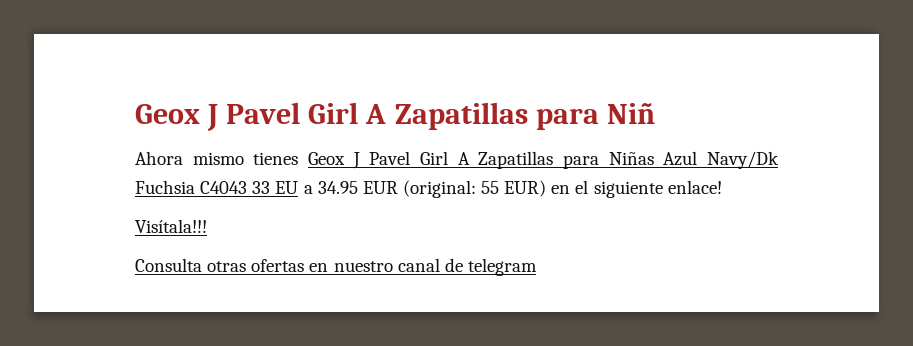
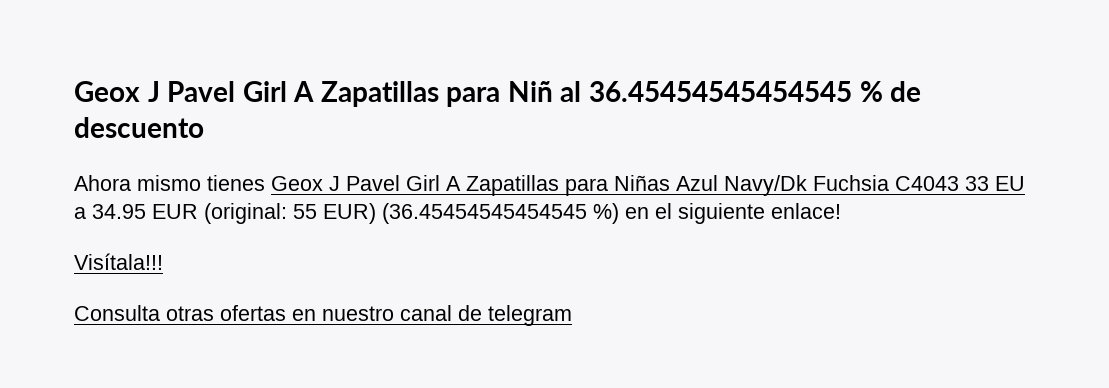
- Geox J Pavel Girl A Zapatillas para Niñ
+ Geox J Pavel Girl A Zapatillas para Niñ al 36.45454545454545 % de descuento
- Ahora mismo tienes Geox J Pavel Girl A Zapatillas para Niñas Azul Navy/Dk Fuchsia C4043 33 EU a 34.95 EUR (original: 55 EUR) en el siguiente enlace!
+ Ahora mismo tienes Geox J Pavel Girl A Zapatillas para Niñas Azul Navy/Dk Fuchsia C4043 33 EU a 34.95 EUR (original: 55 EUR) (36.45454545454545 %) en el siguiente enlace!

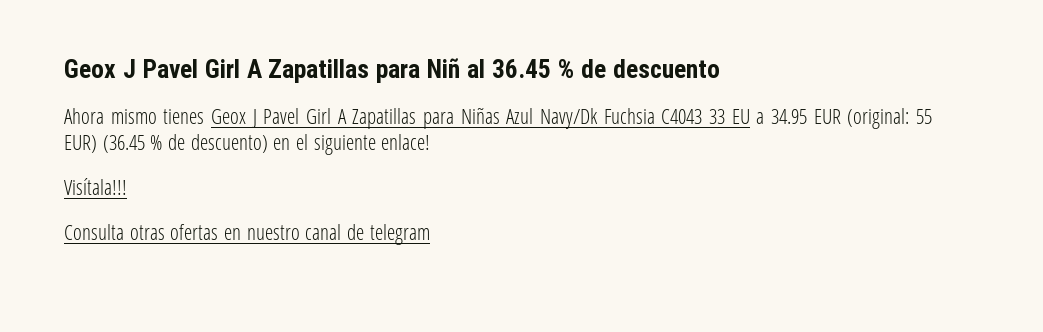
- Geox J Pavel Girl A Zapatillas para Niñ al 36.45454545454545 % de descuento
+ Geox J Pavel Girl A Zapatillas para Niñ al 36.45 % de descuento
- Ahora mismo tienes Geox J Pavel Girl A Zapatillas para Niñas Azul Navy/Dk Fuchsia C4043 33 EU a 34.95 EUR (original: 55 EUR) (36.45454545454545 %) en el siguiente enlace!
+ Ahora mismo tienes Geox J Pavel Girl A Zapatillas para Niñas Azul Navy/Dk Fuchsia C4043 33 EU a 34.95 EUR (original: 55 EUR) (36.45 % de descuento) en el siguiente enlace!

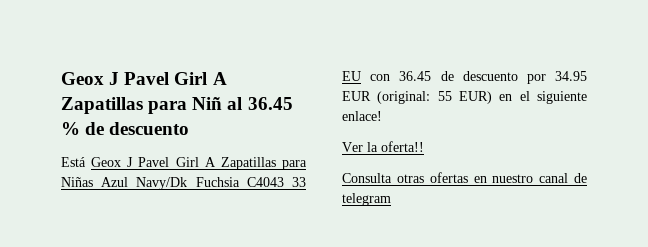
- Ahora mismo tienes Geox J Pavel Girl A Zapatillas para Niñas Azul Navy/Dk Fuchsia C4043 33 EU a 34.95 EUR (original: 55 EUR) (36.45 % de descuento) en el siguiente enlace!
+ Está Geox J Pavel Girl A Zapatillas para Niñas Azul Navy/Dk Fuchsia C4043 33 EU con 36.45 de descuento por 34.95 EUR (original: 55 EUR) en el siguiente enlace!
- Visítala!!!
+ Ver la oferta!!

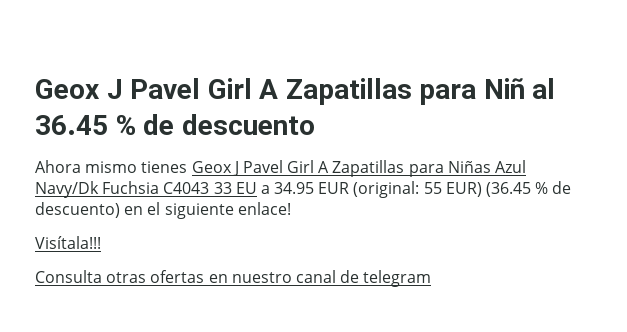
- Está Geox J Pavel Girl A Zapatillas para Niñas Azul Navy/Dk Fuchsia C4043 33 EU con 36.45 de descuento por 34.95 EUR (original: 55 EUR) en el siguiente enlace!
+ Ahora mismo tienes Geox J Pavel Girl A Zapatillas para Niñas Azul Navy/Dk Fuchsia C4043 33 EU a 34.95 EUR (original: 55 EUR) (36.45 % de descuento) en el siguiente enlace!
- Ver la oferta!!
+ Visítala!!!

